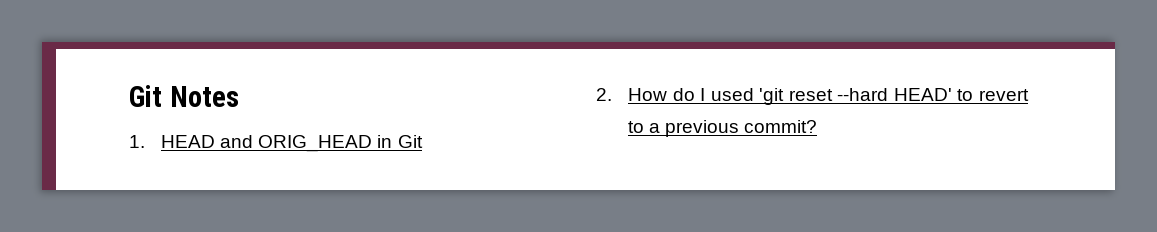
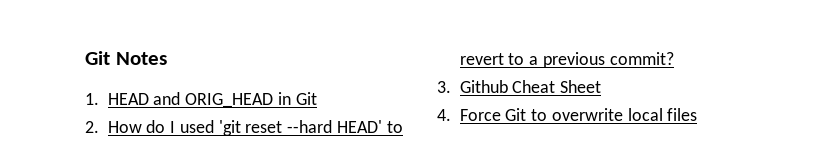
+ 3. Github Cheat Sheet
+ 4. Force Git to overwrite local files

